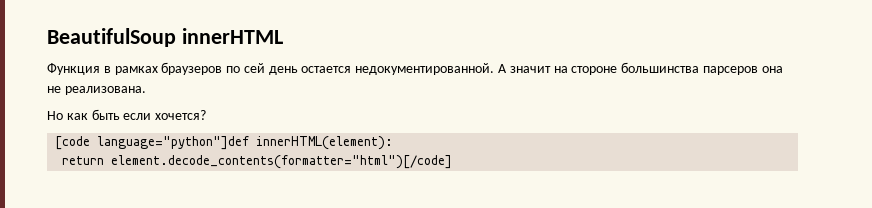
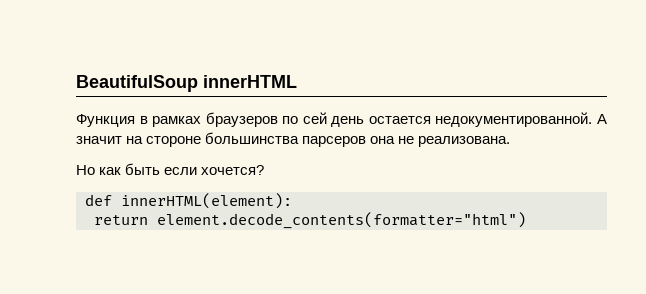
- [code language="python"]def innerHTML(element):
+ def innerHTML(element):
- return element.decode_contents(formatter="html")[/code]
+ return element.decode_contents(formatter="html")

